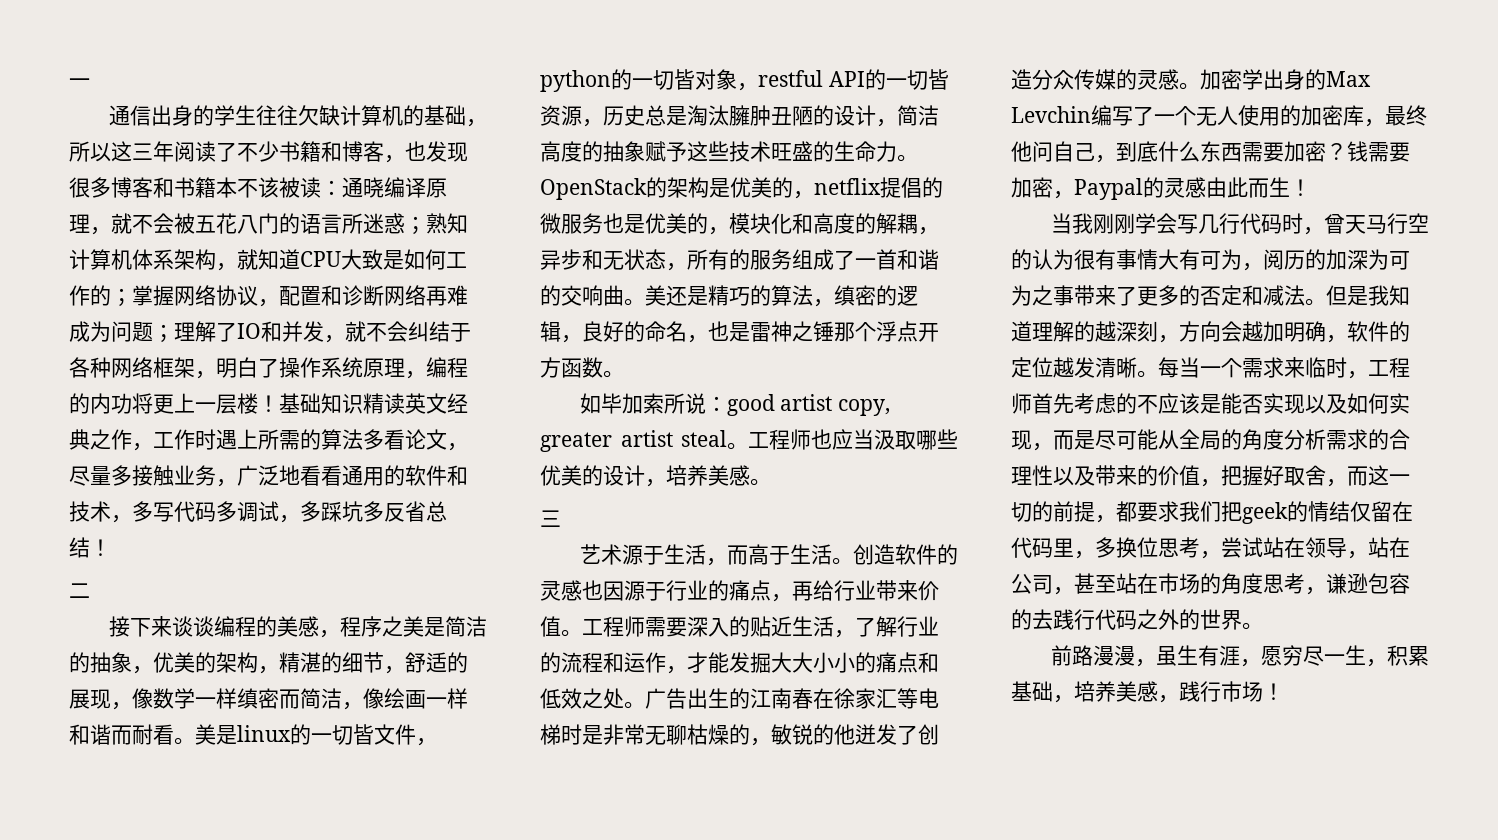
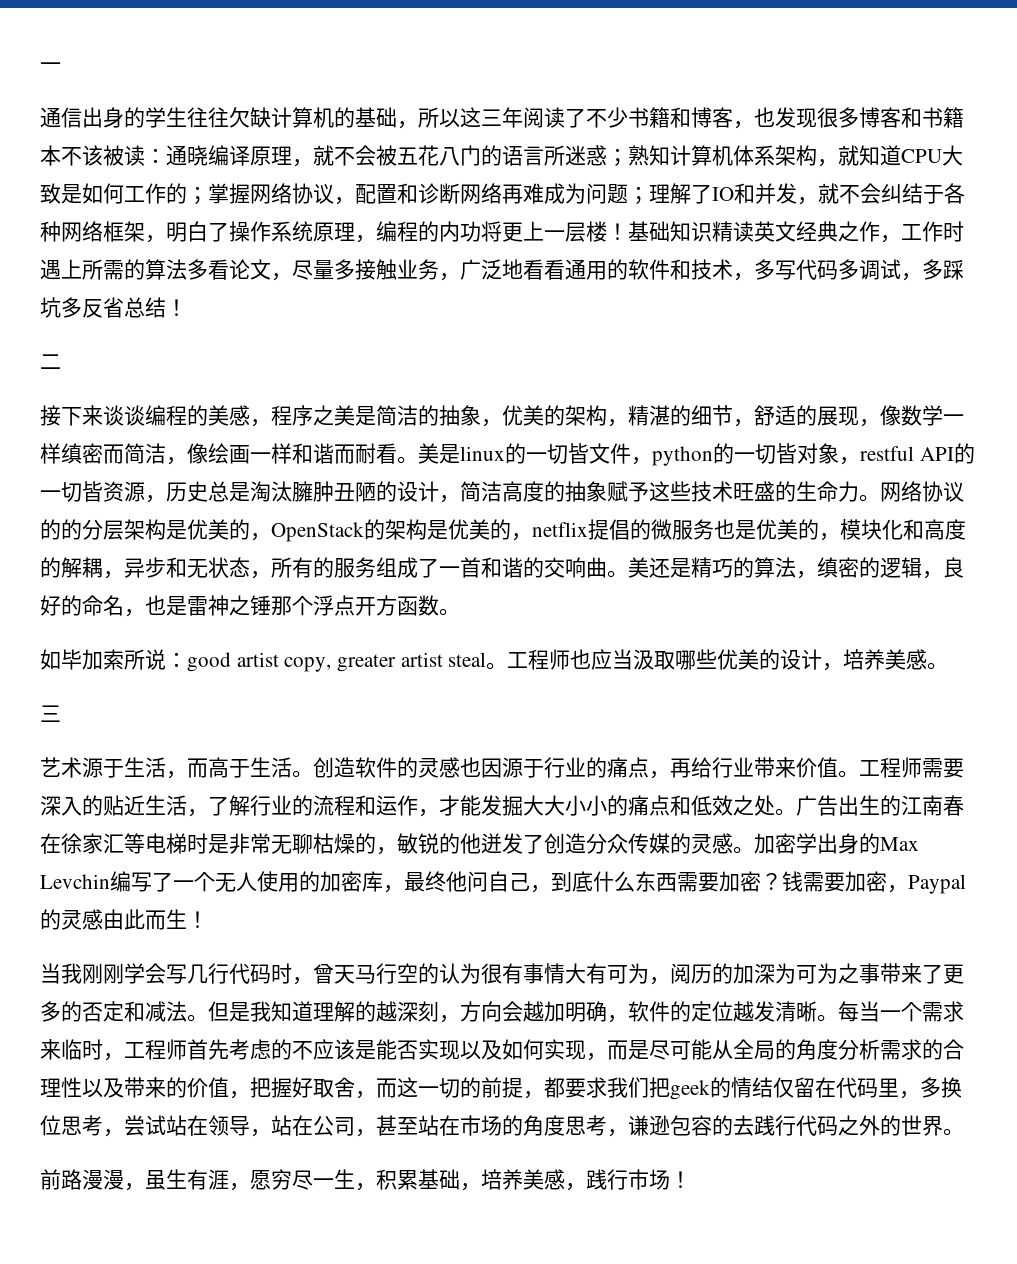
- OpenStack的架构是优美的，netflix提倡的微服务也是优美的，模块化和高度的解耦，异步和无状态，所有的服务组成了一首和谐的交响曲。
+ 网络协议的的分层架构是优美的，OpenStack的架构是优美的，netflix提倡的微服务也是优美的，模块化和高度的解耦，异步和无状态，所有的服务组成了一首和谐的交响曲。

